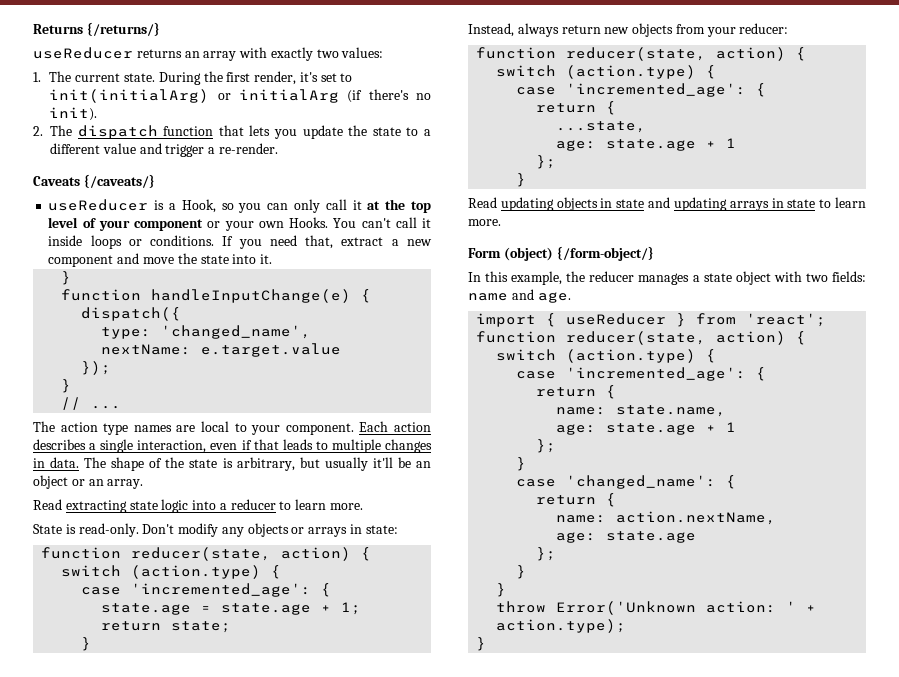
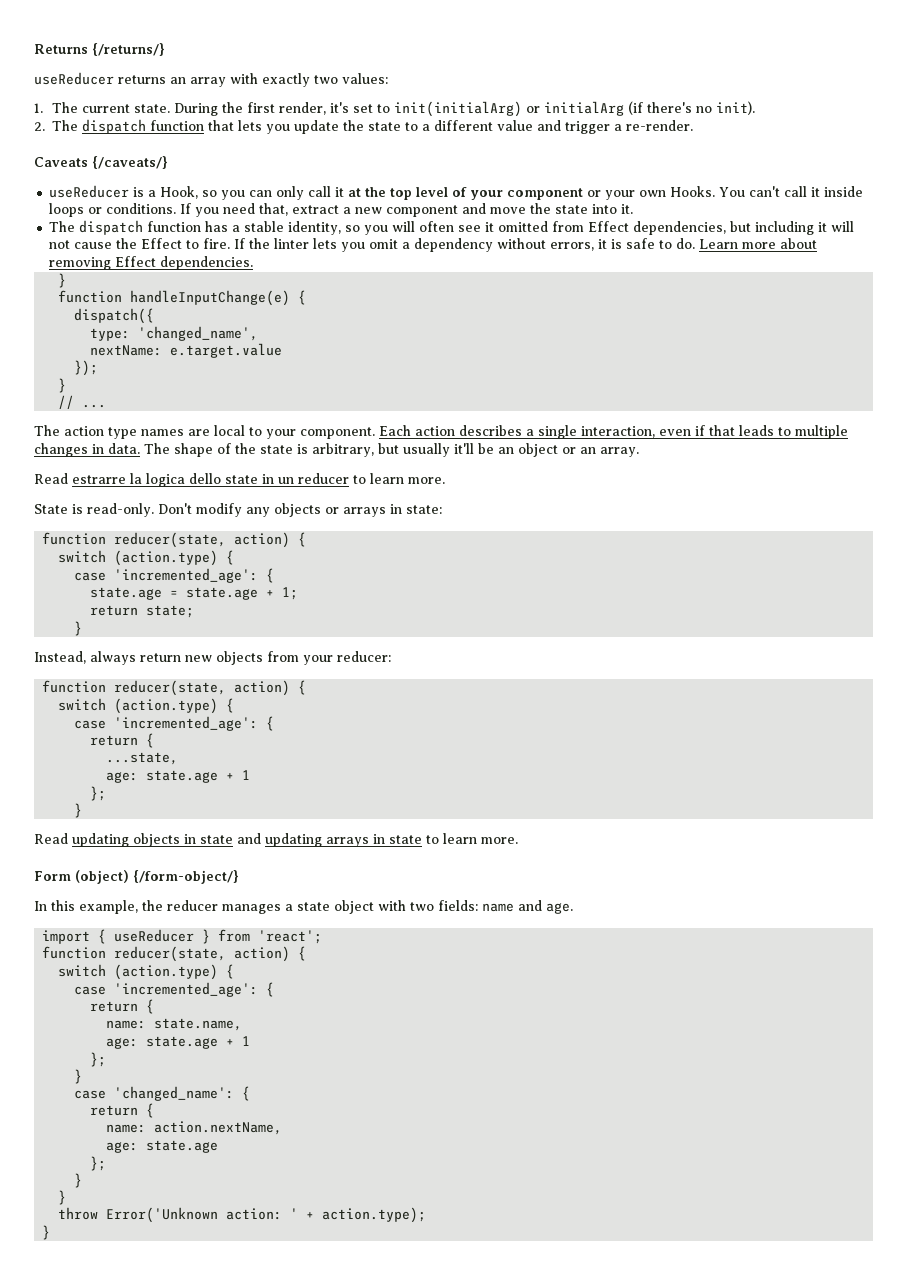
+ The dispatch function has a stable identity, so you will often see it omitted from Effect dependencies, but including it will not cause the Effect to fire. If the linter lets you omit a dependency without errors, it is safe to do. Learn more about removing Effect dependencies.
- Read extracting state logic into a reducer to learn more.
+ Read estrarre la logica dello state in un reducer to learn more.

